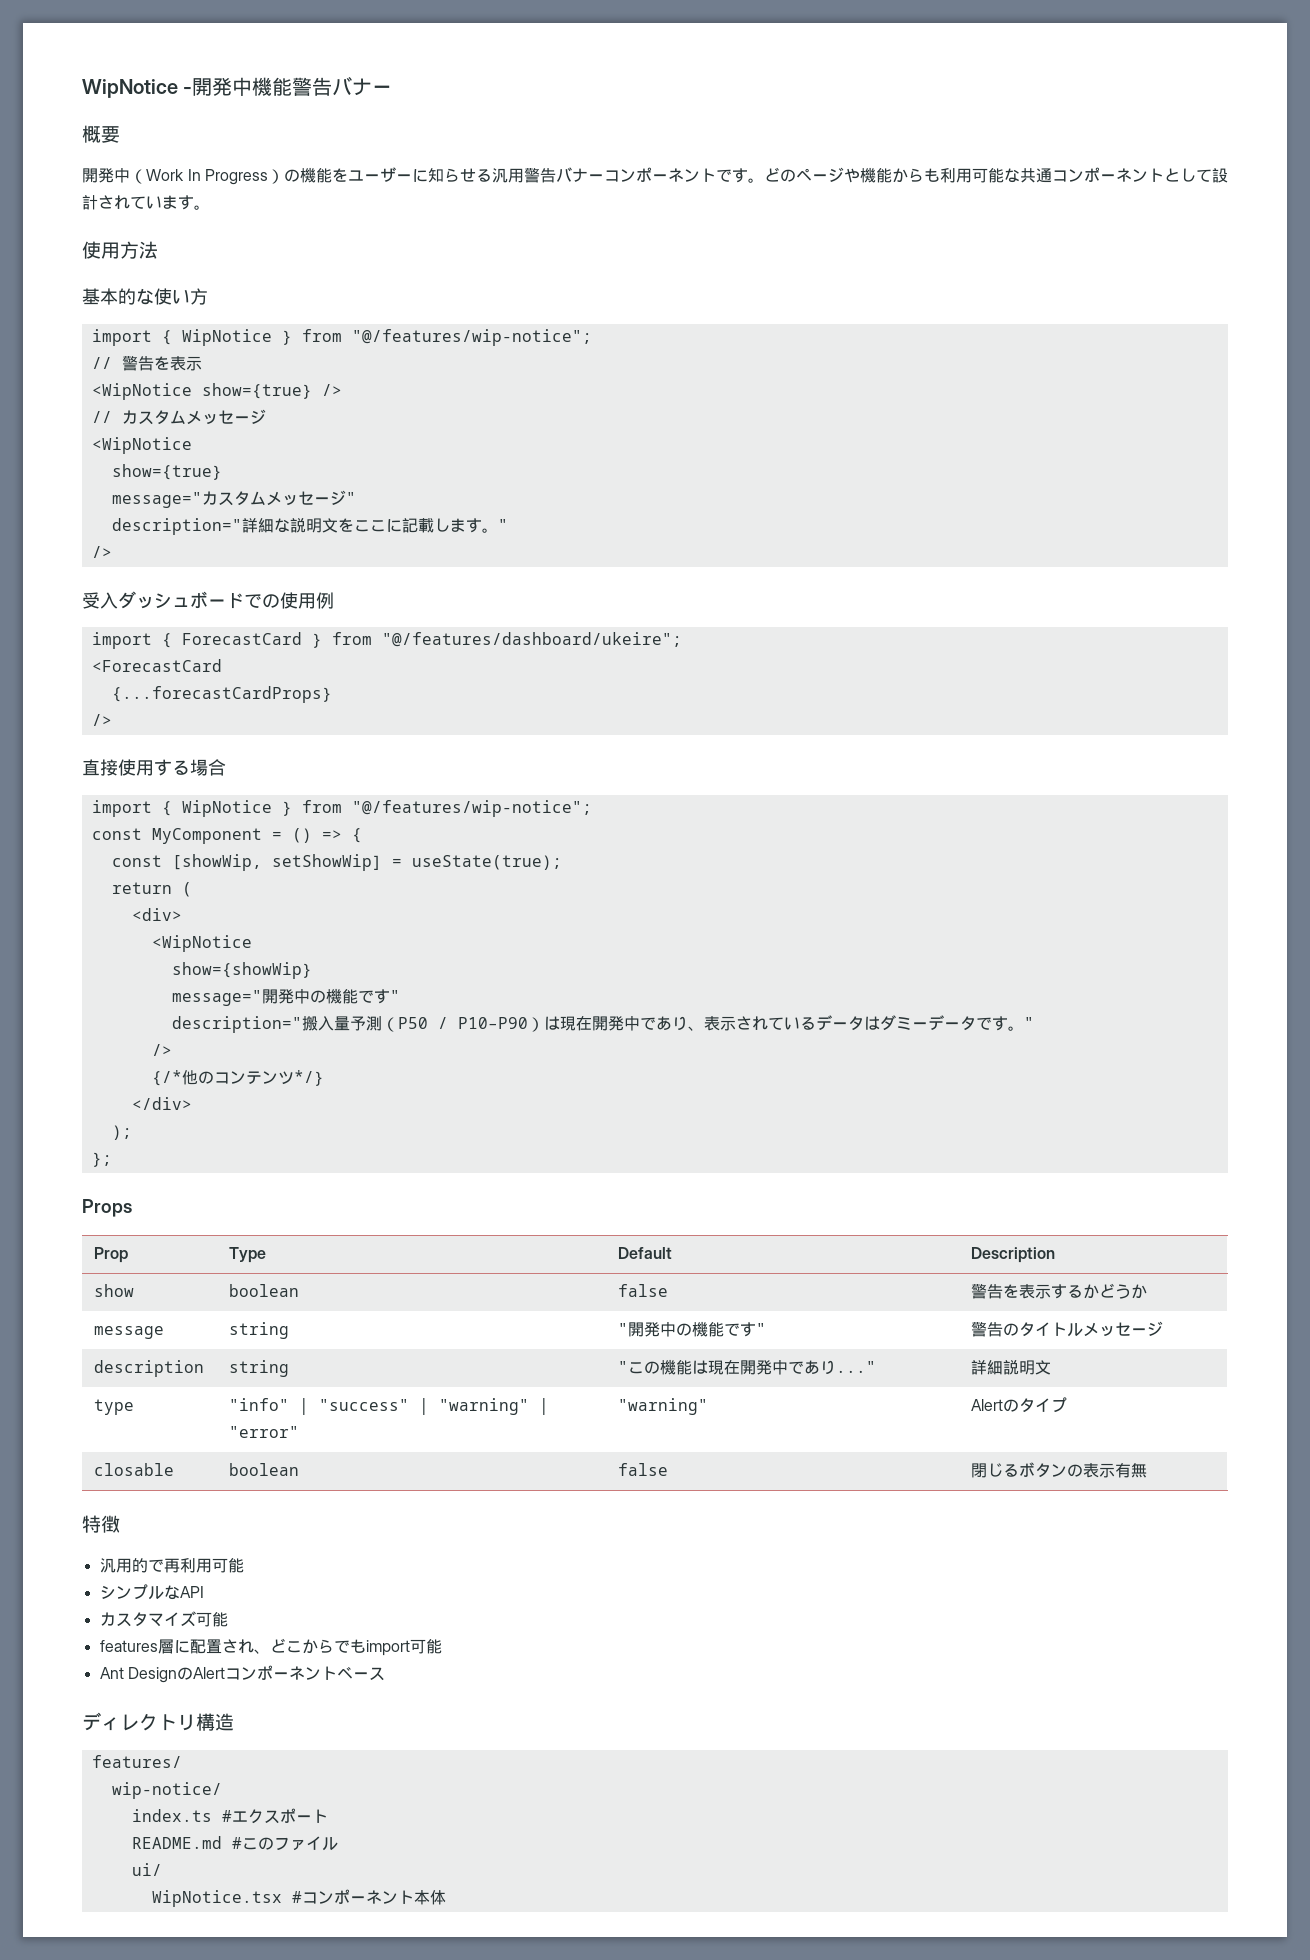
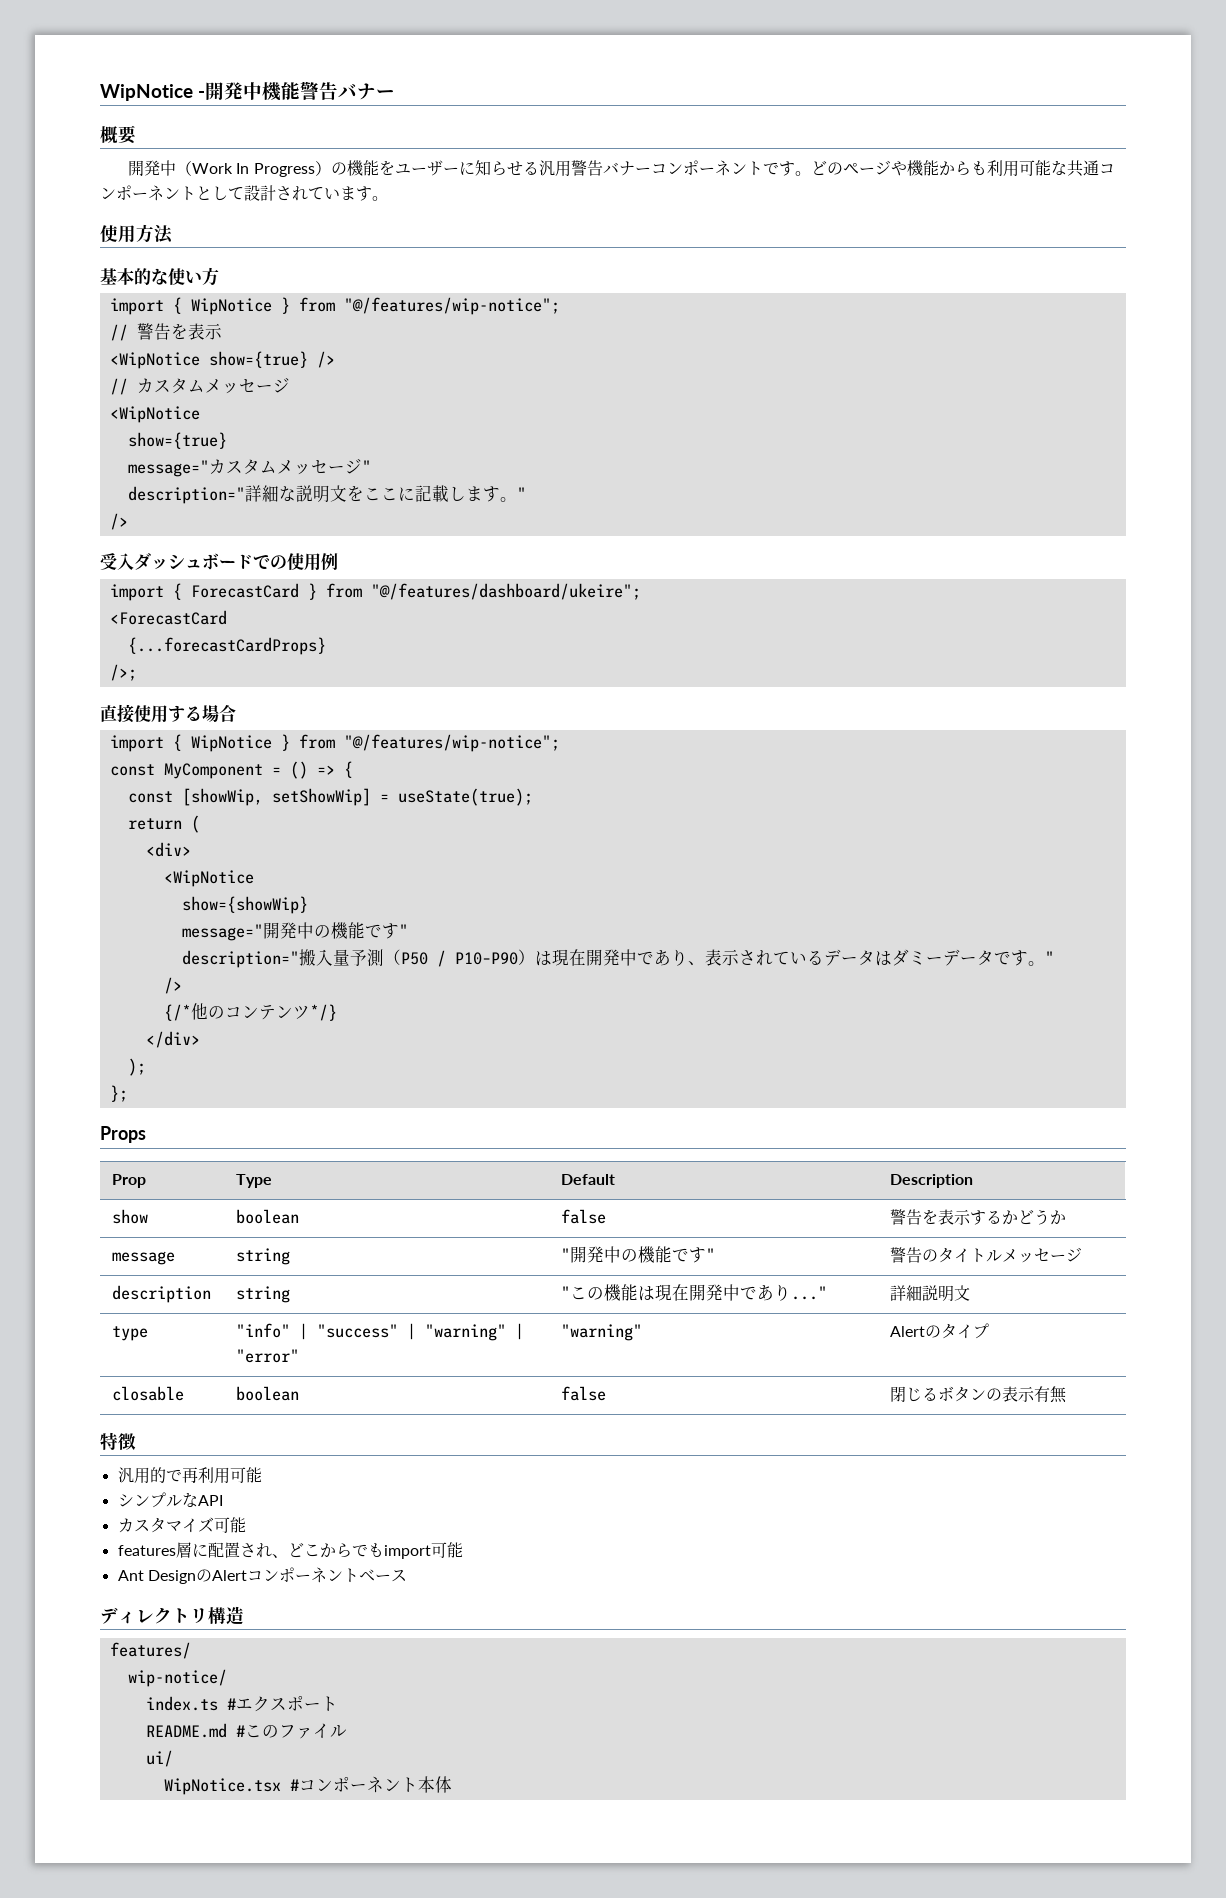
  {...forecastCardProps}
- />
+ />;

